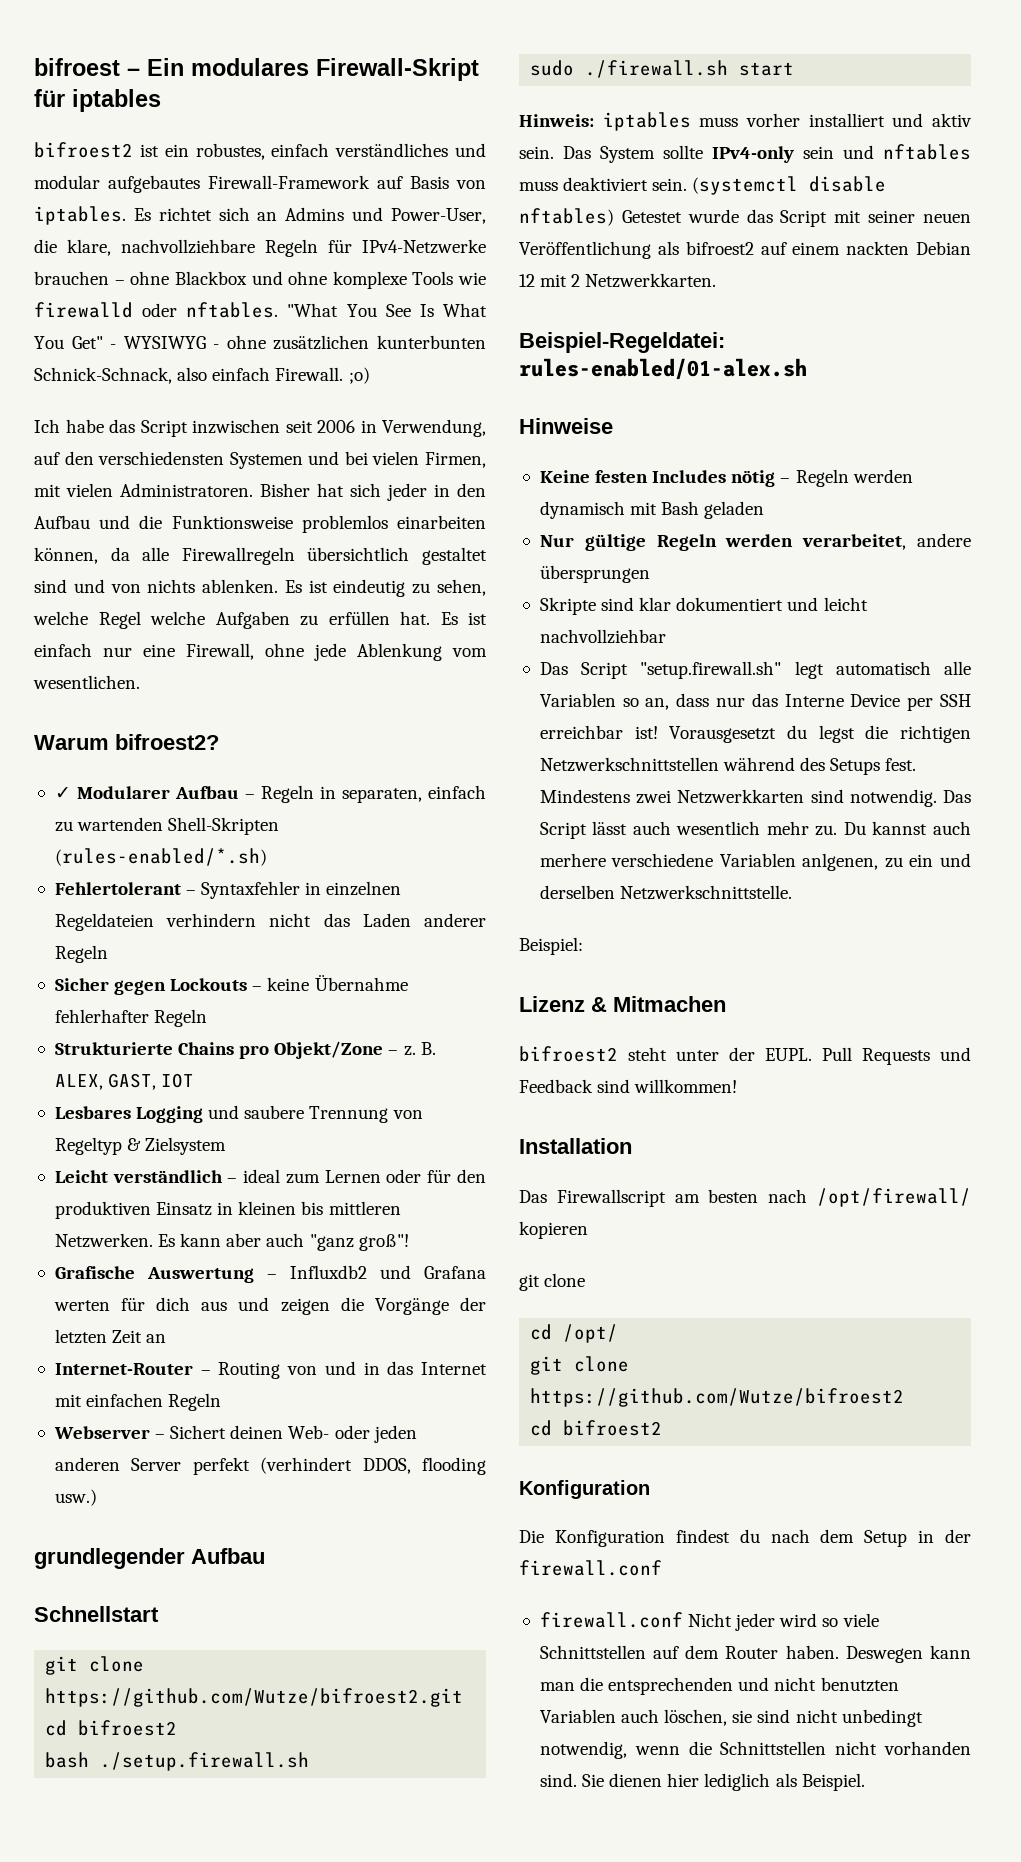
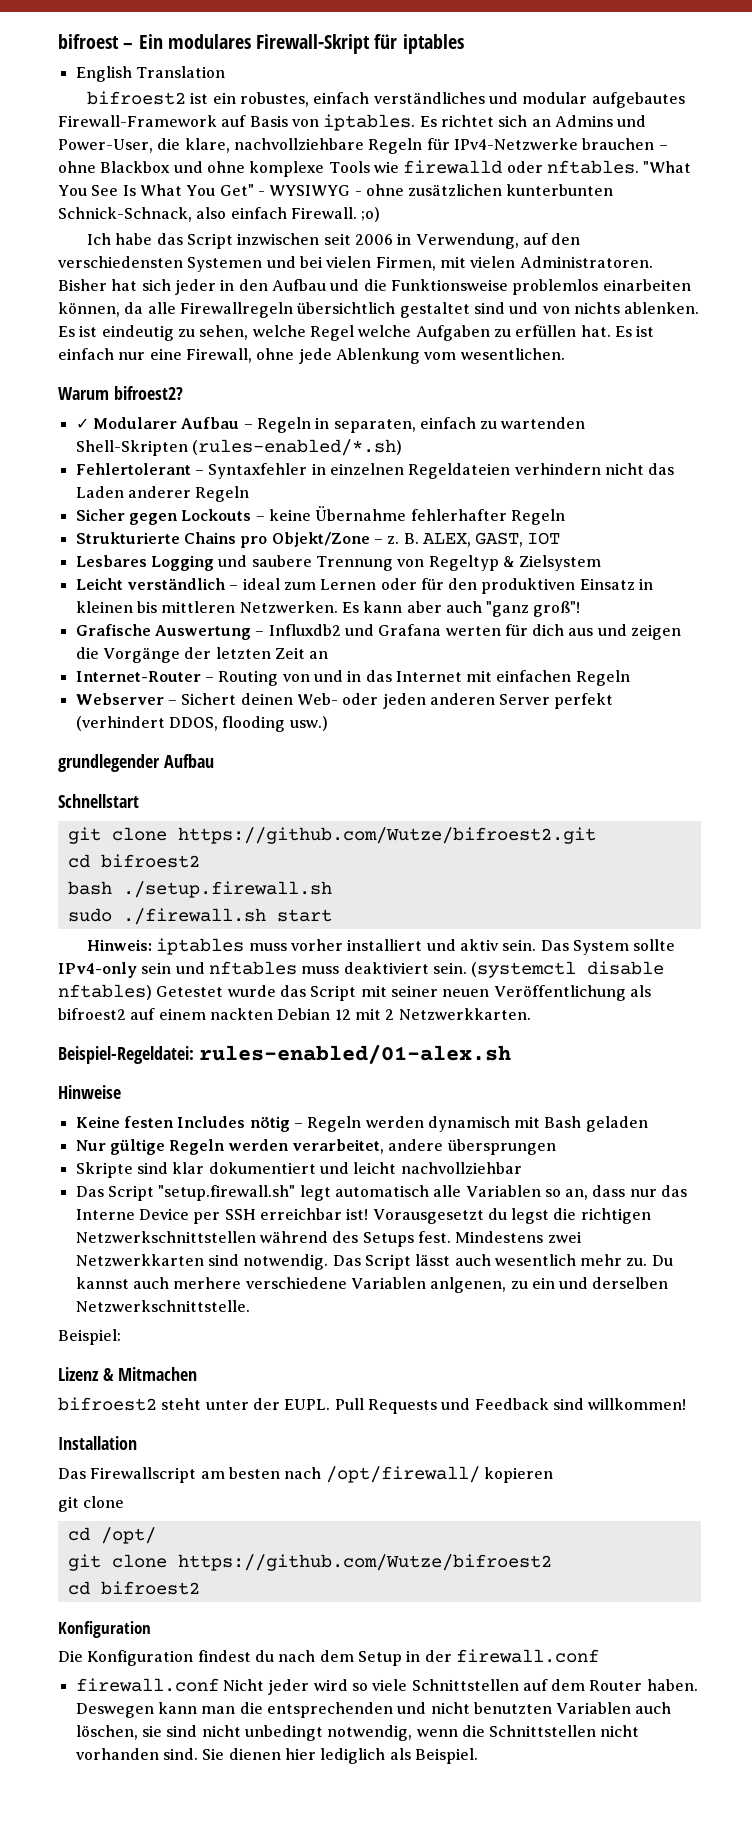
+ English Translation

